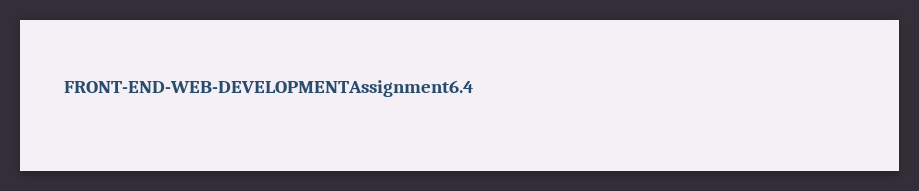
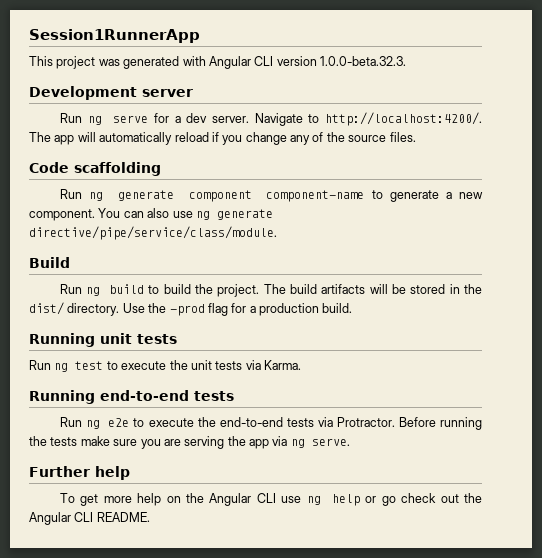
- FRONT-END-WEB-DEVELOPMENTAssignment6.4
+ Session1RunnerApp
+ This project was generated with Angular CLI version 1.0.0-beta.32.3.
+ Development server
+ Run ng serve for a dev server. Navigate to http://localhost:4200/. The app will automatically reload if you change any of the source files.
+ Code scaffolding
+ Run ng generate component component-name to generate a new component. You can also use ng generate directive/pipe/service/class/module.
+ Build
+ Run ng build to build the project. The build artifacts will be stored in the dist/ directory. Use the -prod flag for a production build.
+ Running unit tests
+ Run ng test to execute the unit tests via Karma.
+ Running end-to-end tests
+ Run ng e2e to execute the end-to-end tests via Protractor. Before running the tests make sure you are serving the app via ng serve.
+ Further help
+ To get more help on the Angular CLI use ng help or go check out the Angular CLI README.

